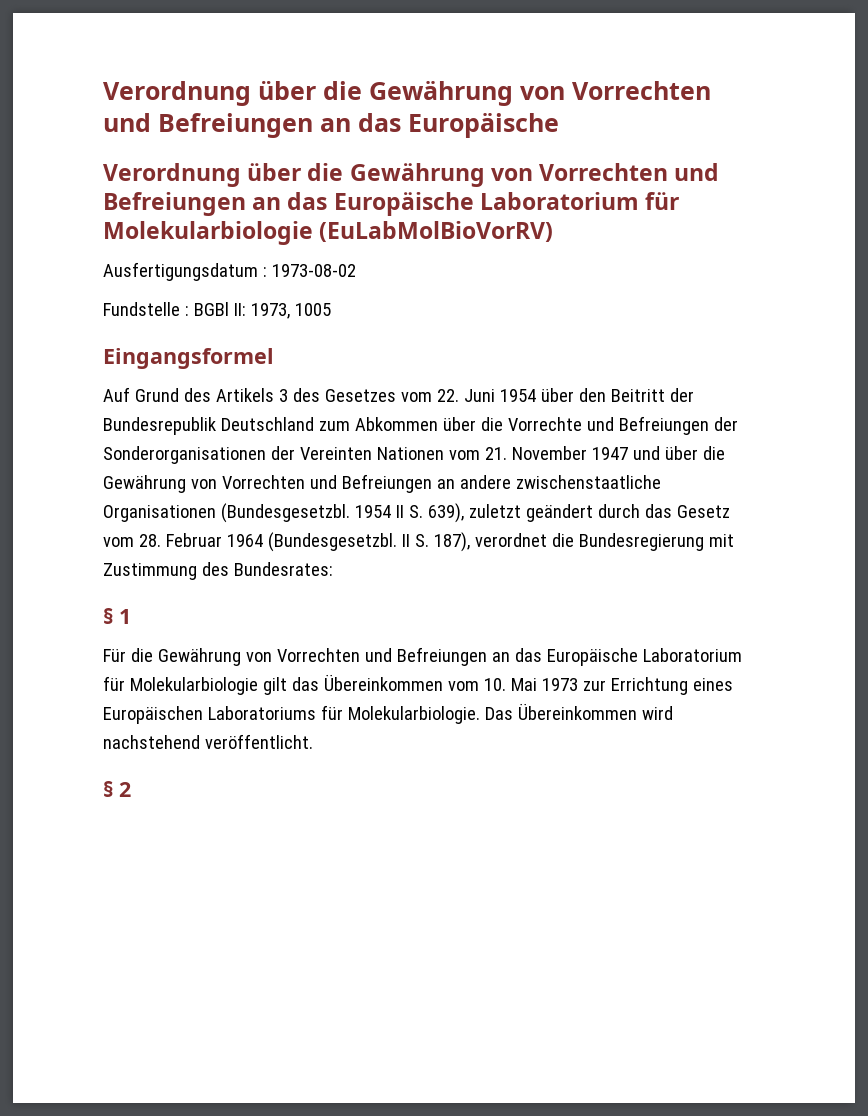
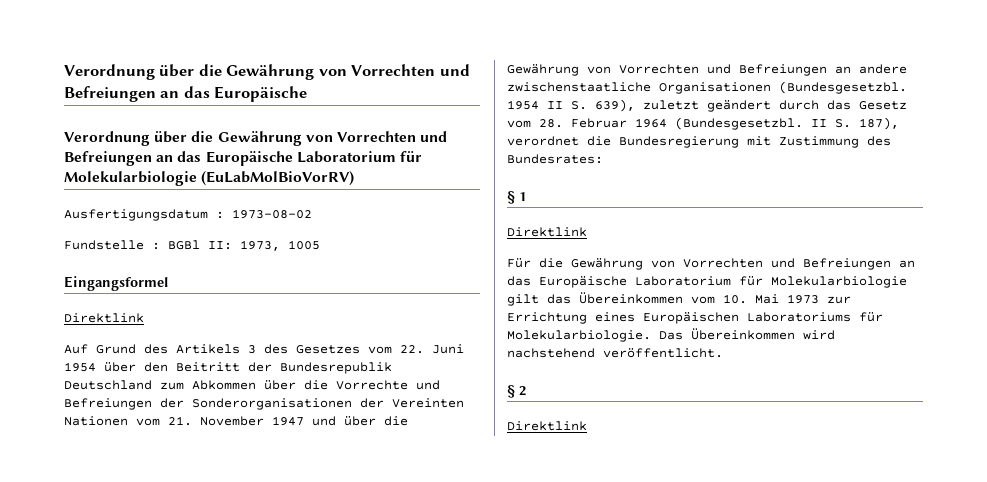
  Eingangsformel
+ Direktlink
  § 1
+ Direktlink
  § 2
+ Direktlink

